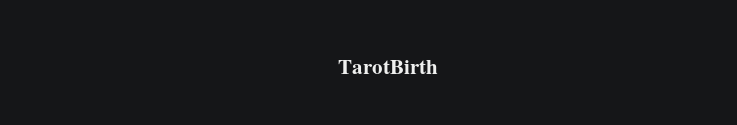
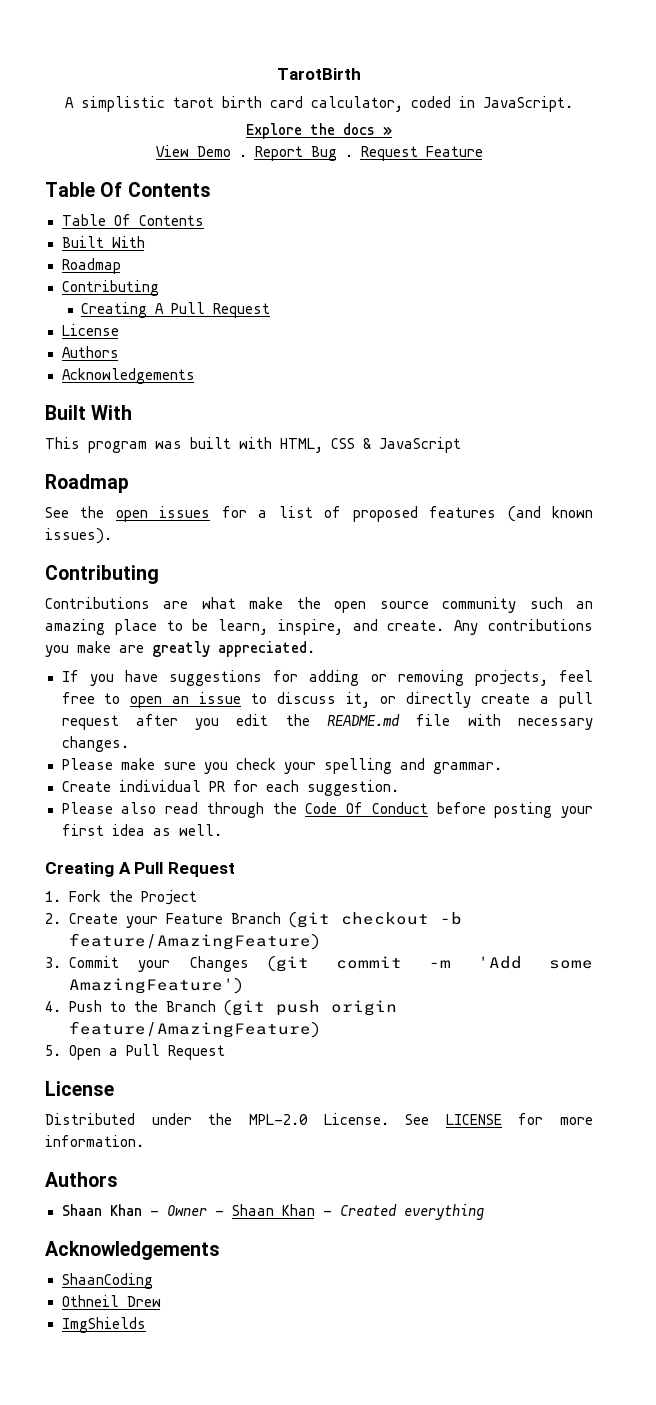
+ A simplistic tarot birth card calculator, coded in JavaScript.
+ Explore the docs »
+ View Demo . Report Bug . Request Feature
+ Table Of Contents
+ Table Of Contents
+ Built With
+ Roadmap
+ Contributing
+ Creating A Pull Request
+ License
+ Authors
+ Acknowledgements
+ Built With
+ This program was built with HTML, CSS & JavaScript
+ Roadmap
+ See the open issues for a list of proposed features (and known issues).
+ Contributing
+ Contributions are what make the open source community such an amazing place to be learn, inspire, and create. Any contributions you make are greatly appreciated.
+ If you have suggestions for adding or removing projects, feel free to open an issue to discuss it, or directly create a pull request after you edit the README.md file with necessary changes.
+ Please make sure you check your spelling and grammar.
+ Create individual PR for each suggestion.
+ Please also read through the Code Of Conduct before posting your first idea as well.
+ Creating A Pull Request
+ 1. Fork the Project
+ 2. Create your Feature Branch (git checkout -b feature/AmazingFeature)
+ 3. Commit your Changes (git commit -m 'Add some AmazingFeature')
+ 4. Push to the Branch (git push origin feature/AmazingFeature)
+ 5. Open a Pull Request
+ License
+ Distributed under the MPL-2.0 License. See LICENSE for more information.
+ Authors
+ Shaan Khan - Owner - Shaan Khan - Created everything
+ Acknowledgements
+ ShaanCoding
+ Othneil Drew
+ ImgShields

